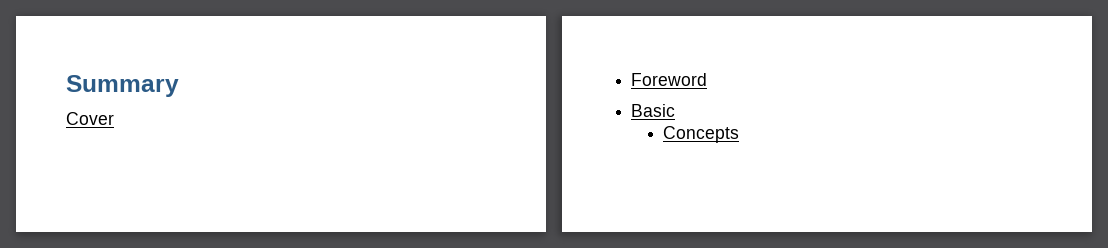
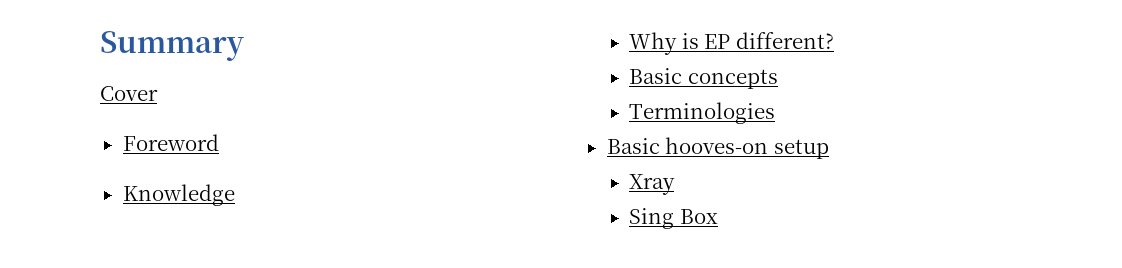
- Basic
- Concepts
+ Knowledge
+ Why is EP different?
+ Basic concepts
+ Terminologies
+ Basic hooves-on setup
+ Xray
+ Sing Box

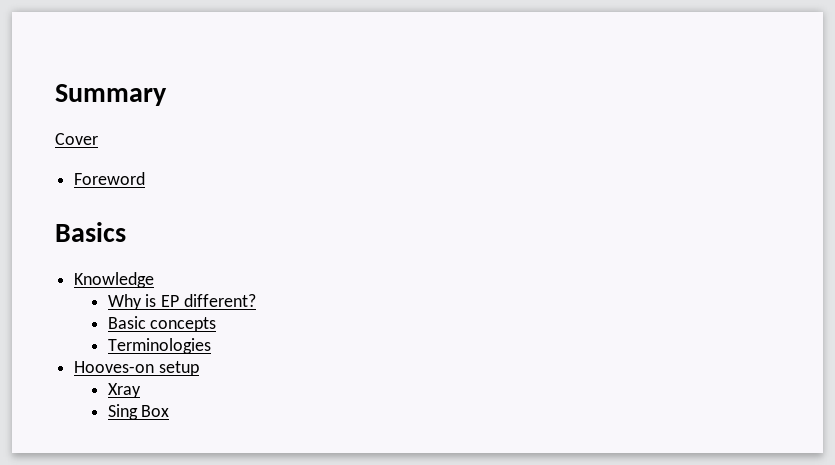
+ Basics
- Basic hooves-on setup
+ Hooves-on setup

